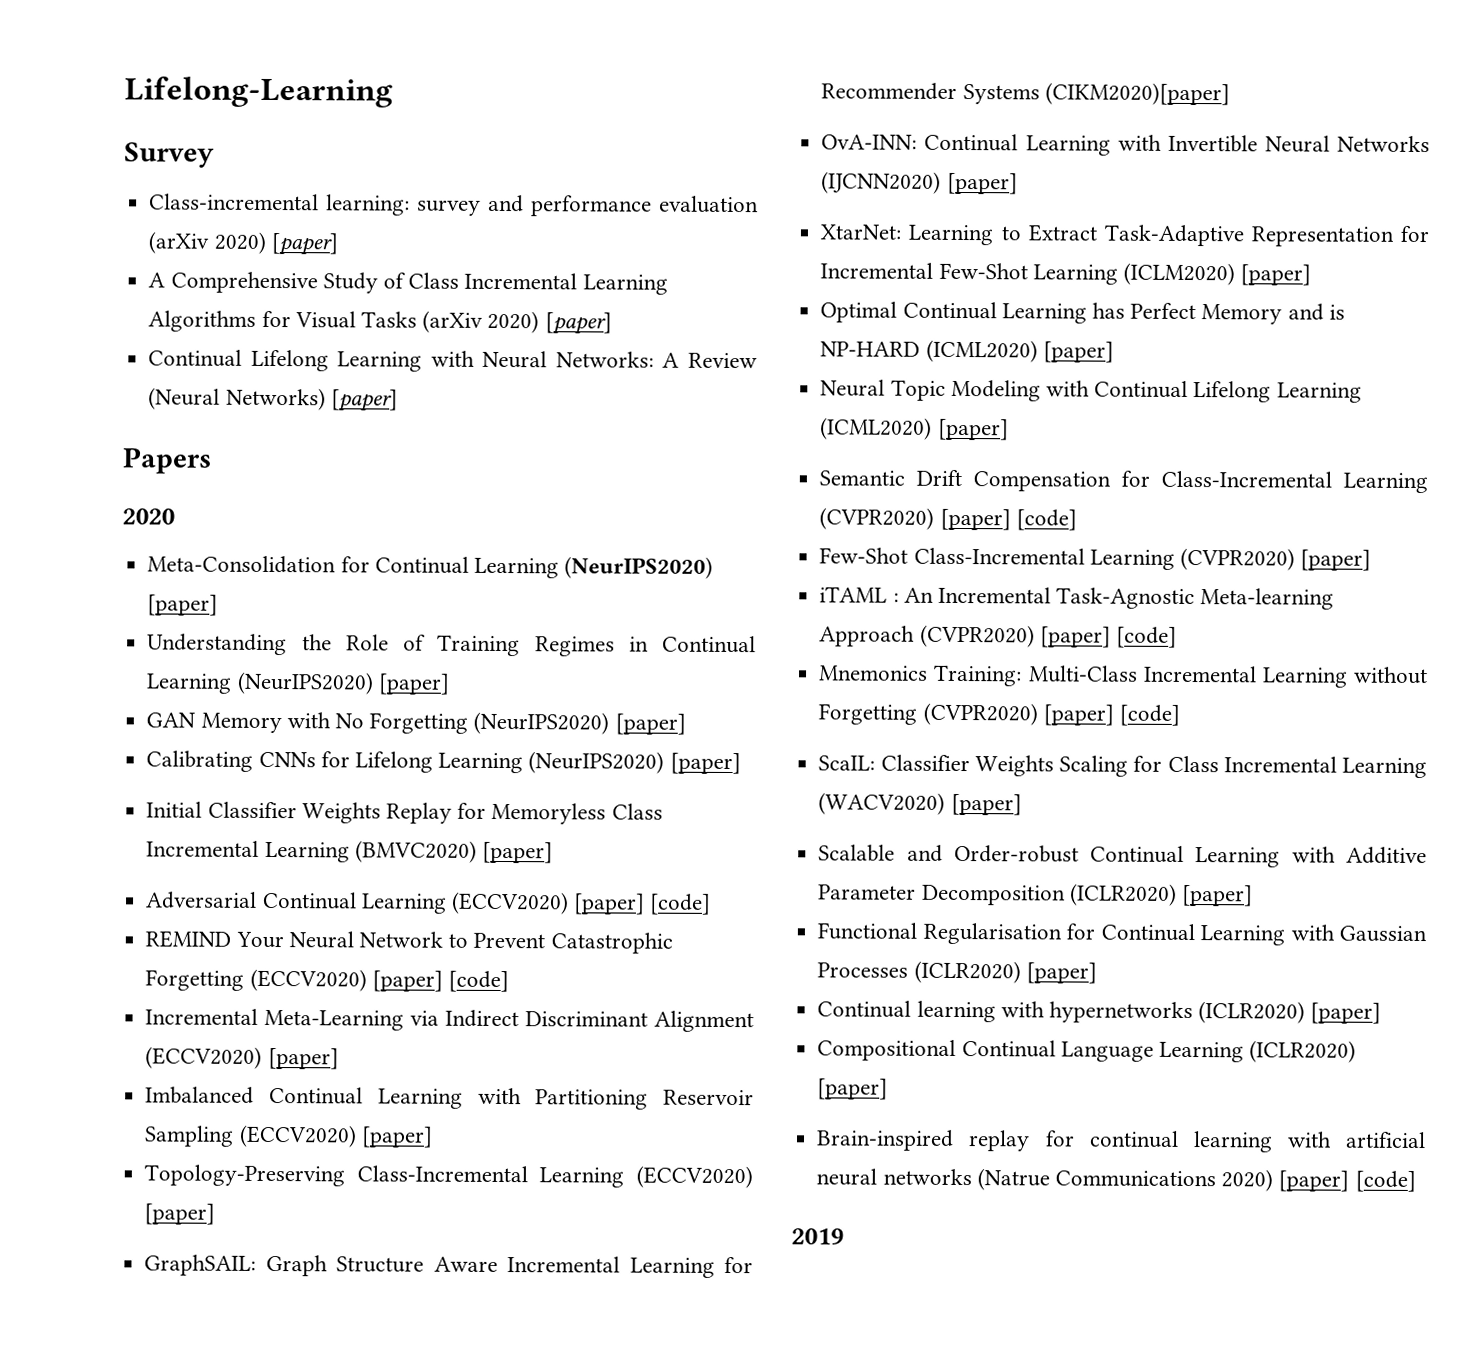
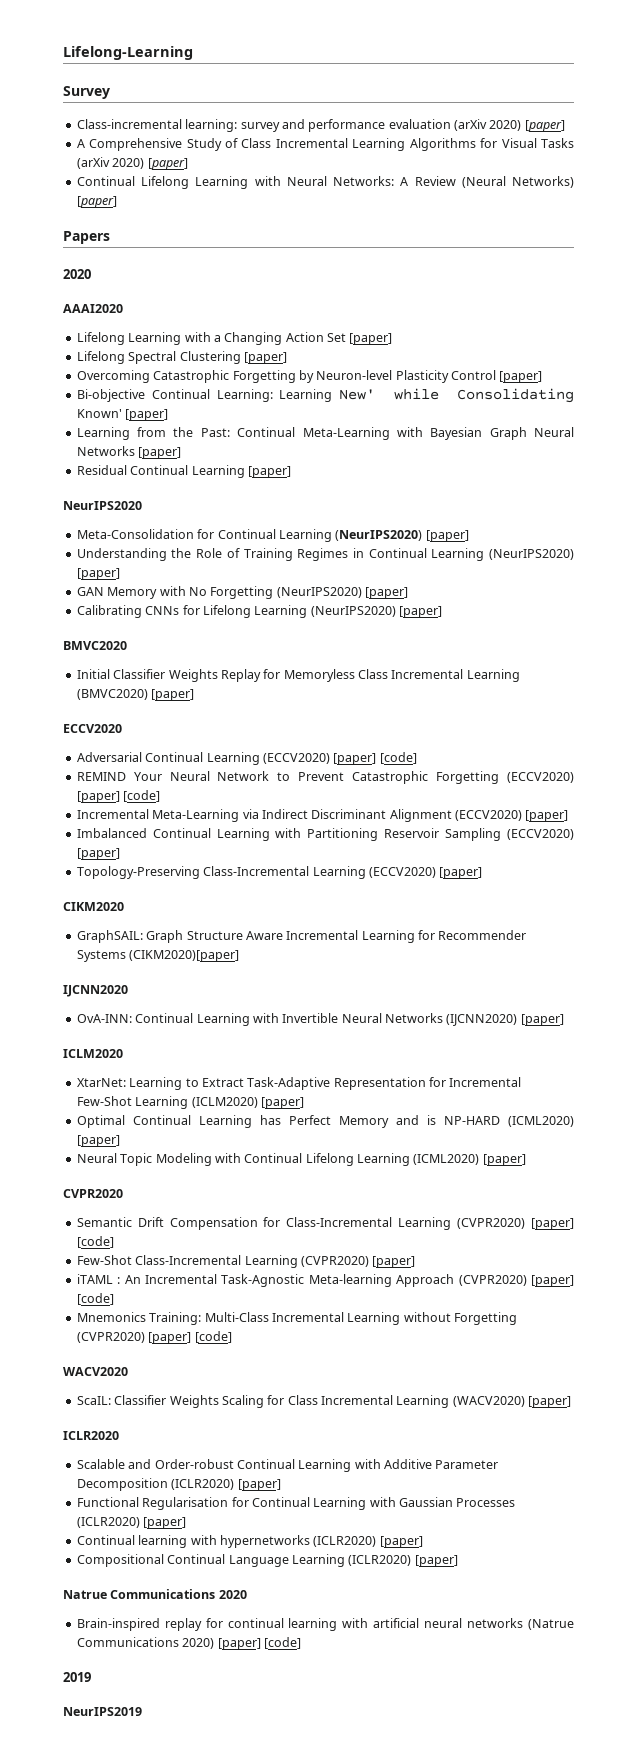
+ AAAI2020
+ Lifelong Learning with a Changing Action Set [paper]
+ Lifelong Spectral Clustering [paper]
+ Overcoming Catastrophic Forgetting by Neuron-level Plasticity Control [paper]
+ Bi-objective Continual Learning: Learning New' while Consolidating Known' [paper]
+ Learning from the Past: Continual Meta-Learning with Bayesian Graph Neural Networks [paper]
+ Residual Continual Learning [paper]
+ NeurIPS2020
+ BMVC2020
+ ECCV2020
+ CIKM2020
+ IJCNN2020
+ ICLM2020
+ CVPR2020
+ WACV2020
+ ICLR2020
+ Natrue Communications 2020
+ NeurIPS2019

